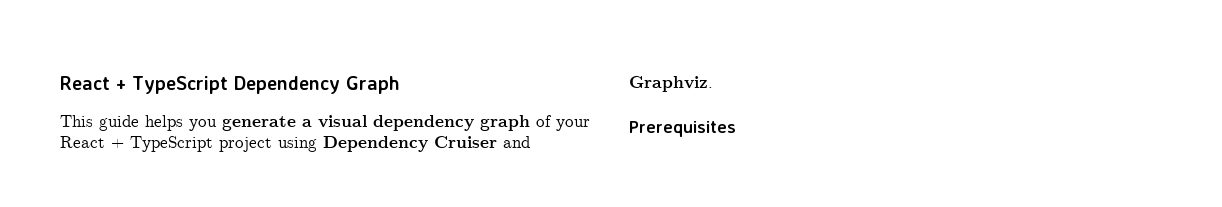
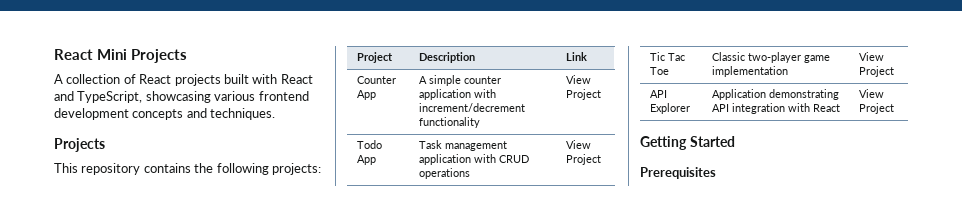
- React + TypeScript Dependency Graph
- This guide helps you generate a visual dependency graph of your React + TypeScript project using Dependency Cruiser and Graphviz.
+ React Mini Projects
+ A collection of React projects built with React and TypeScript, showcasing various frontend development concepts and techniques.
+ Projects
+ This repository contains the following projects:
+ Project | Description | Link
+ Counter App | A simple counter application with increment/decrement functionality | View Project
+ Todo App | Task management application with CRUD operations | View Project
+ Tic Tac Toe | Classic two-player game implementation | View Project
+ API Explorer | Application demonstrating API integration with React | View Project
+ Getting Started

